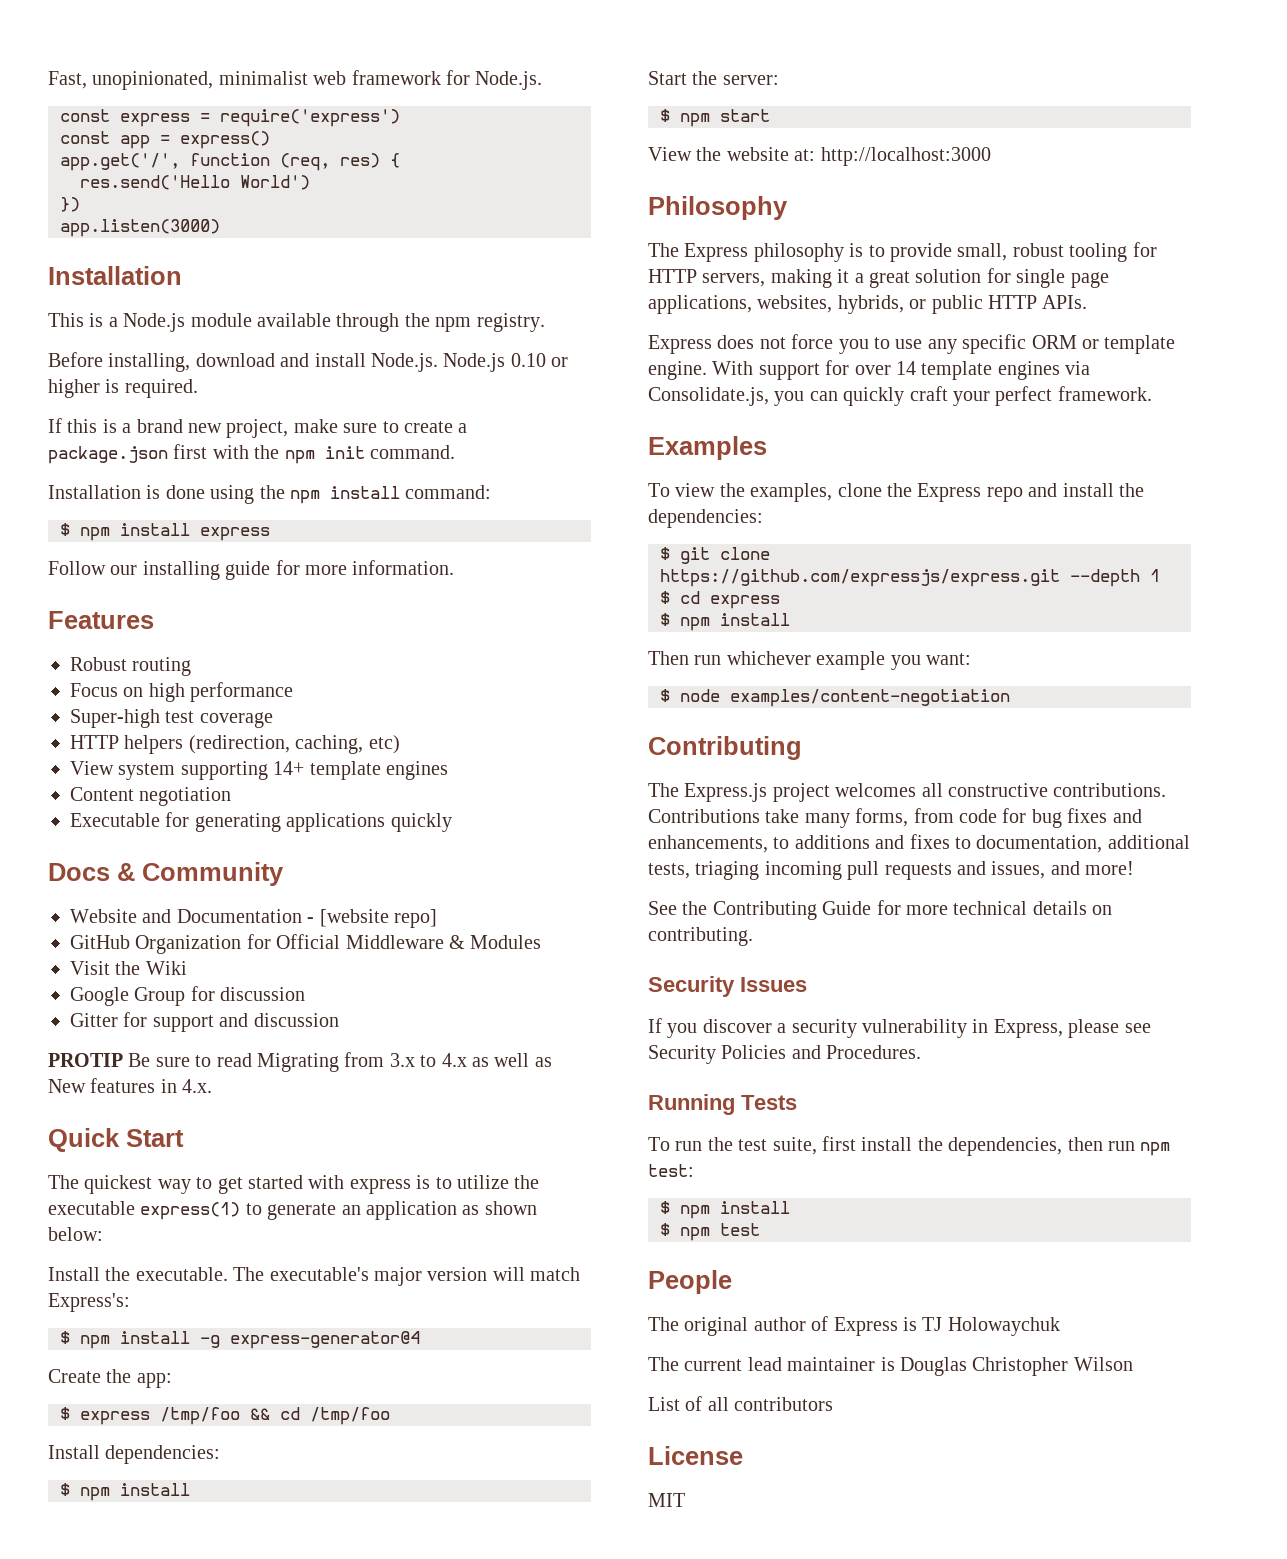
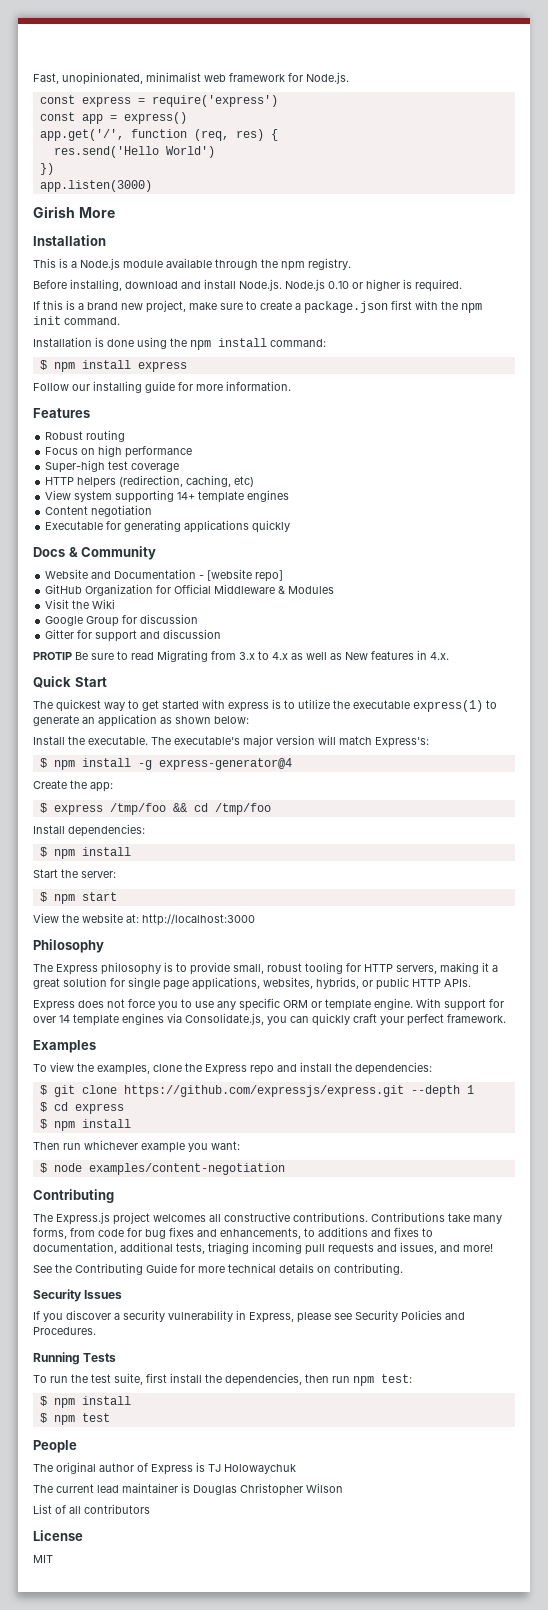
+ Girish More

